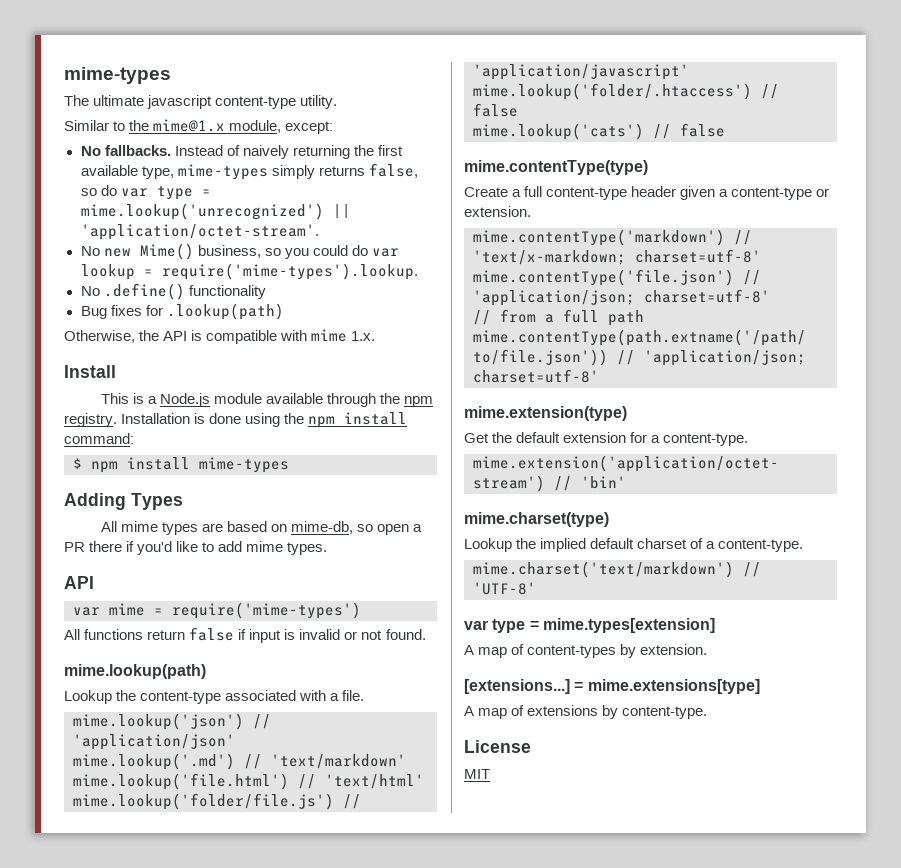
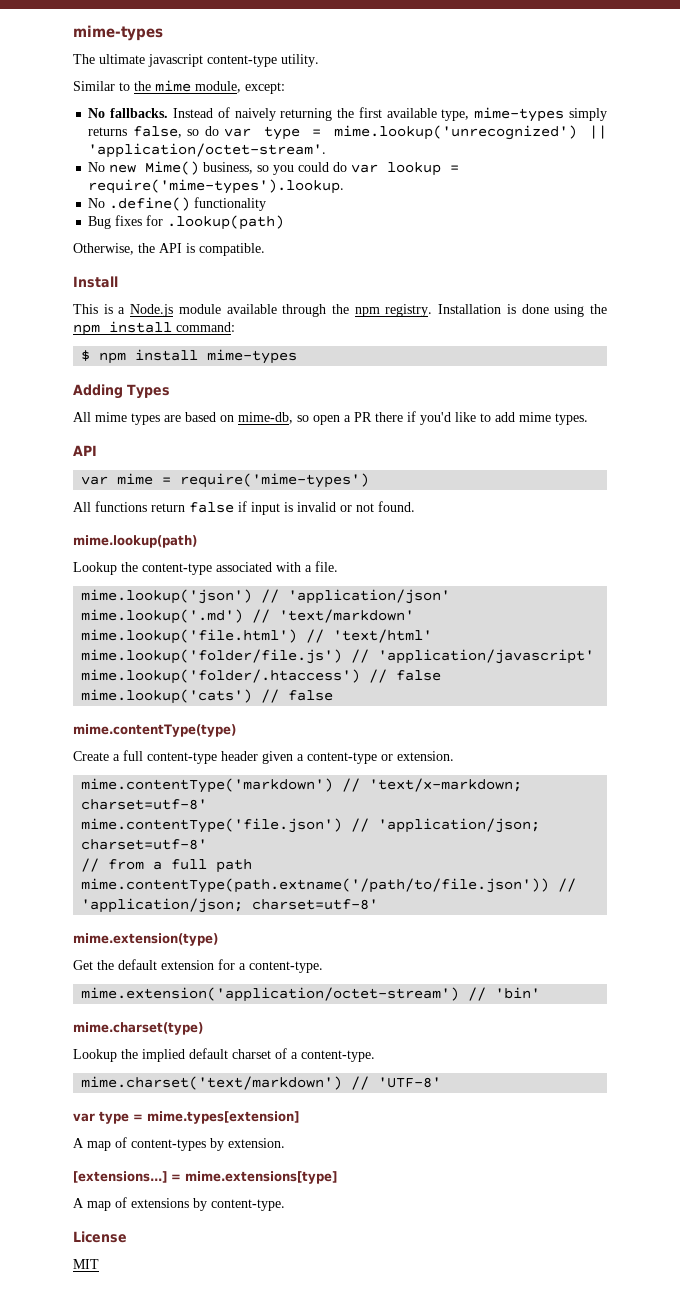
- Similar to the mime@1.x module, except:
+ Similar to the mime module, except:
- Otherwise, the API is compatible with mime 1.x.
+ Otherwise, the API is compatible.

